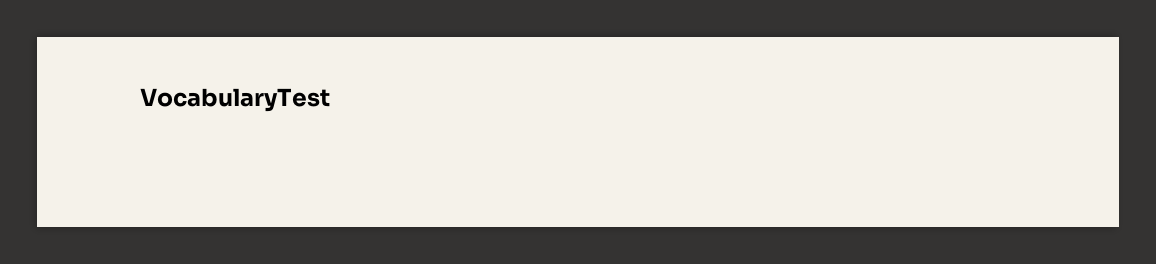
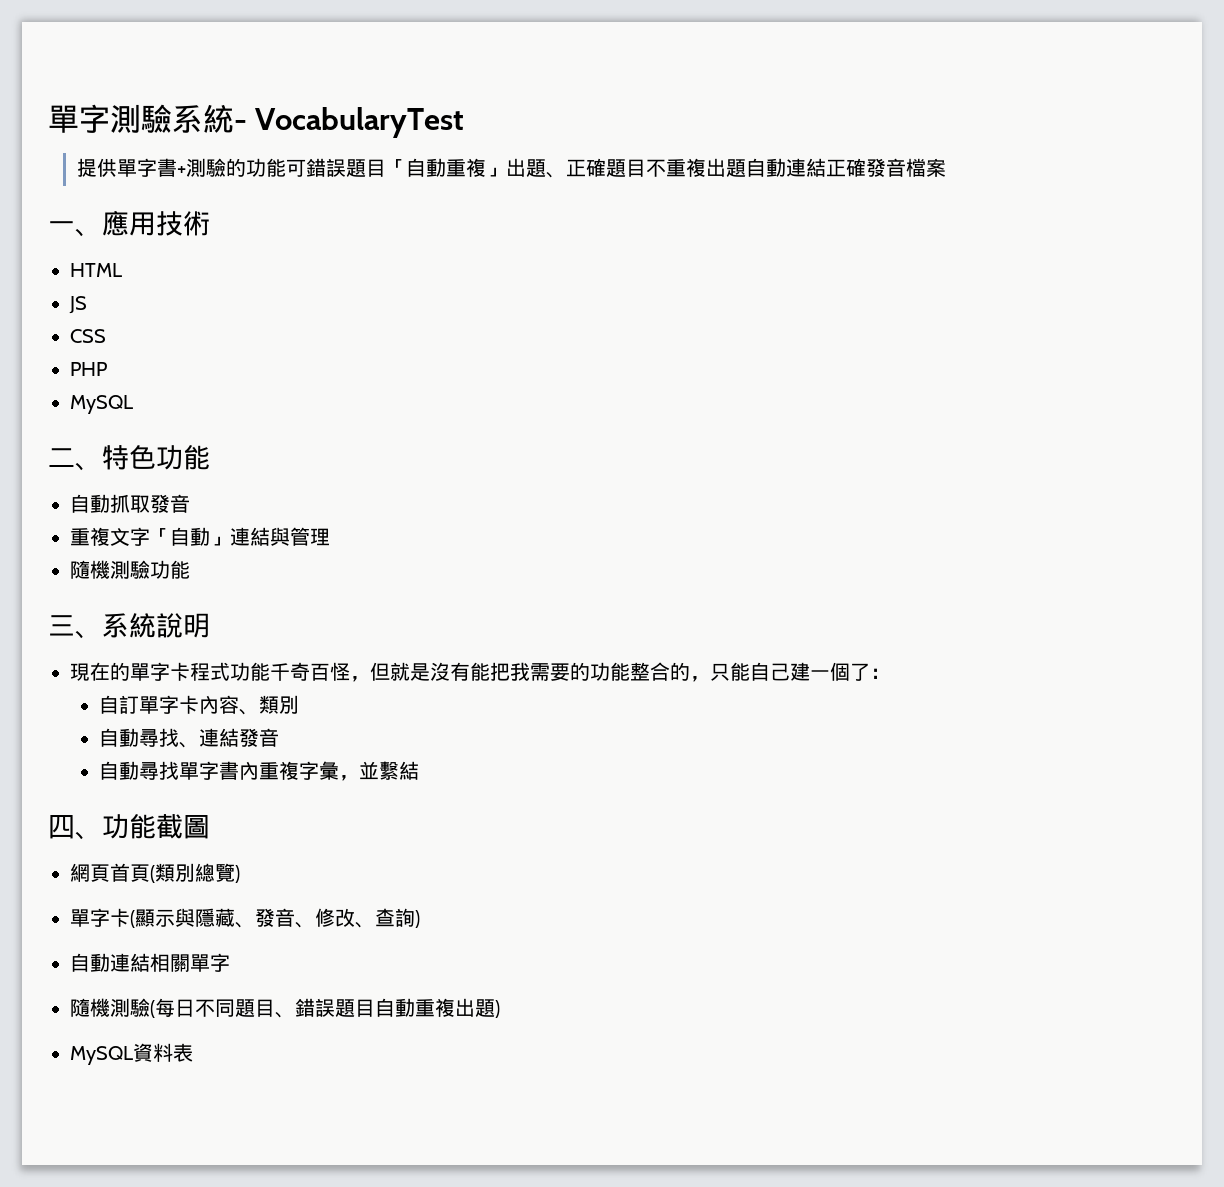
- VocabularyTest
+ 單字測驗系統- VocabularyTest
+ 提供單字書+測驗的功能可錯誤題目「自動重複」出題、正確題目不重複出題自動連結正確發音檔案
+ 一、應用技術
+ HTML
+ JS
+ CSS
+ PHP
+ MySQL
+ 二、特色功能
+ 自動抓取發音
+ 重複文字「自動」連結與管理
+ 隨機測驗功能
+ 三、系統說明
+ 現在的單字卡程式功能千奇百怪，但就是沒有能把我需要的功能整合的，只能自己建一個了：
+ 自訂單字卡內容、類別
+ 自動尋找、連結發音
+ 自動尋找單字書內重複字彙，並繫結
+ 四、功能截圖
+ 網頁首頁(類別總覽)
+ 單字卡(顯示與隱藏、發音、修改、查詢)
+ 自動連結相關單字
+ 隨機測驗(每日不同題目、錯誤題目自動重複出題)
+ MySQL資料表

